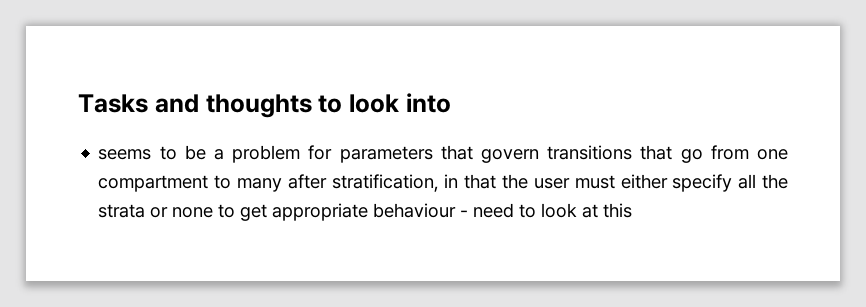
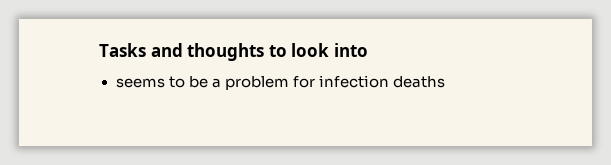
- seems to be a problem for parameters that govern transitions that go from one compartment to many after stratification, in that the user must either specify all the strata or none to get appropriate behaviour - need to look at this
+ seems to be a problem for infection deaths

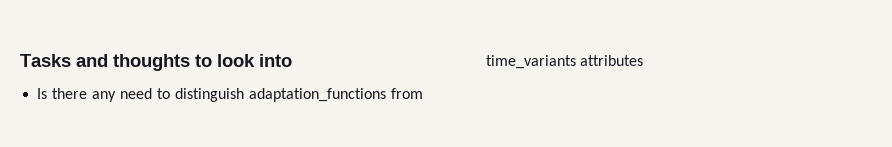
- seems to be a problem for infection deaths
+ Is there any need to distinguish adaptation_functions from time_variants attributes

